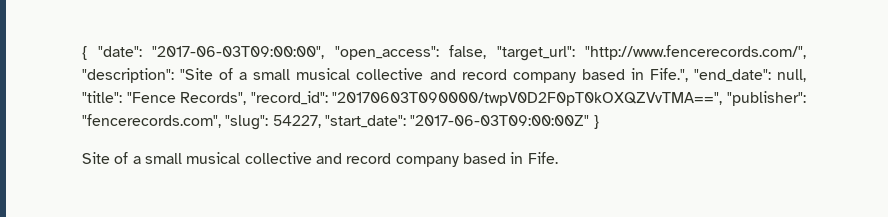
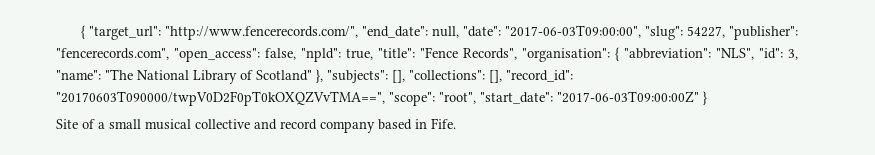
- { "date": "2017-06-03T09:00:00", "open_access": false, "target_url": "http://www.fencerecords.com/", "description": "Site of a small musical collective and record company based in Fife.", "end_date": null, "title": "Fence Records", "record_id": "20170603T090000/twpV0D2F0pT0kOXQZVvTMA==", "publisher": "fencerecords.com", "slug": 54227, "start_date": "2017-06-03T09:00:00Z" }
+ { "target_url": "http://www.fencerecords.com/", "end_date": null, "date": "2017-06-03T09:00:00", "slug": 54227, "publisher": "fencerecords.com", "open_access": false, "npld": true, "title": "Fence Records", "organisation": { "abbreviation": "NLS", "id": 3, "name": "The National Library of Scotland" }, "subjects": [], "collections": [], "record_id": "20170603T090000/twpV0D2F0pT0kOXQZVvTMA==", "scope": "root", "start_date": "2017-06-03T09:00:00Z" }

